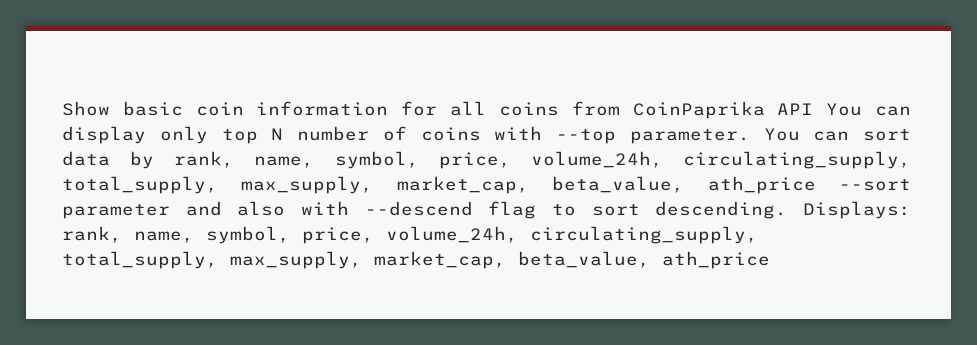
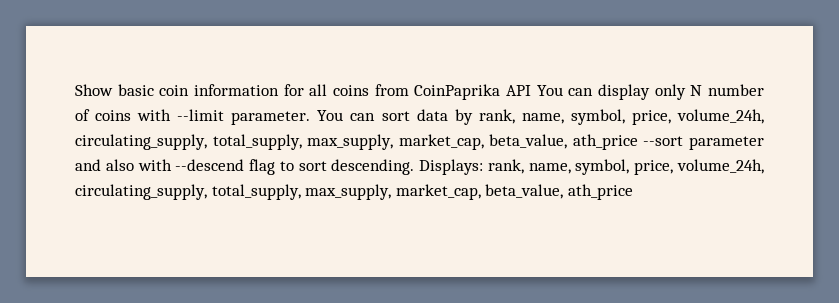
- Show basic coin information for all coins from CoinPaprika API You can display only top N number of coins with --top parameter.
+ Show basic coin information for all coins from CoinPaprika API You can display only N number of coins with --limit parameter.

